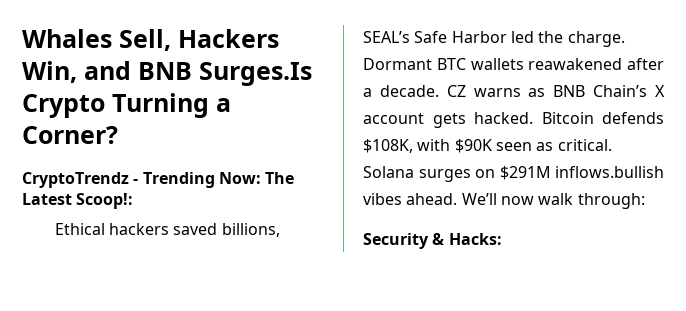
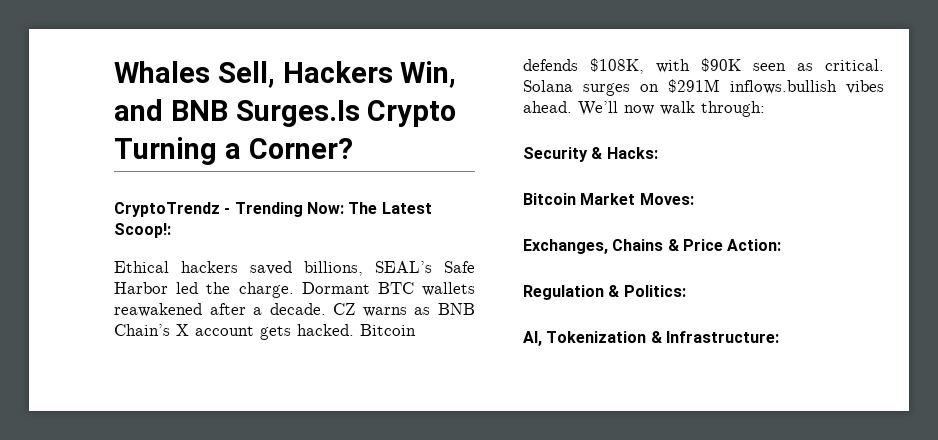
+ Bitcoin Market Moves:
+ Exchanges, Chains & Price Action:
+ Regulation & Politics:
+ AI, Tokenization & Infrastructure:

